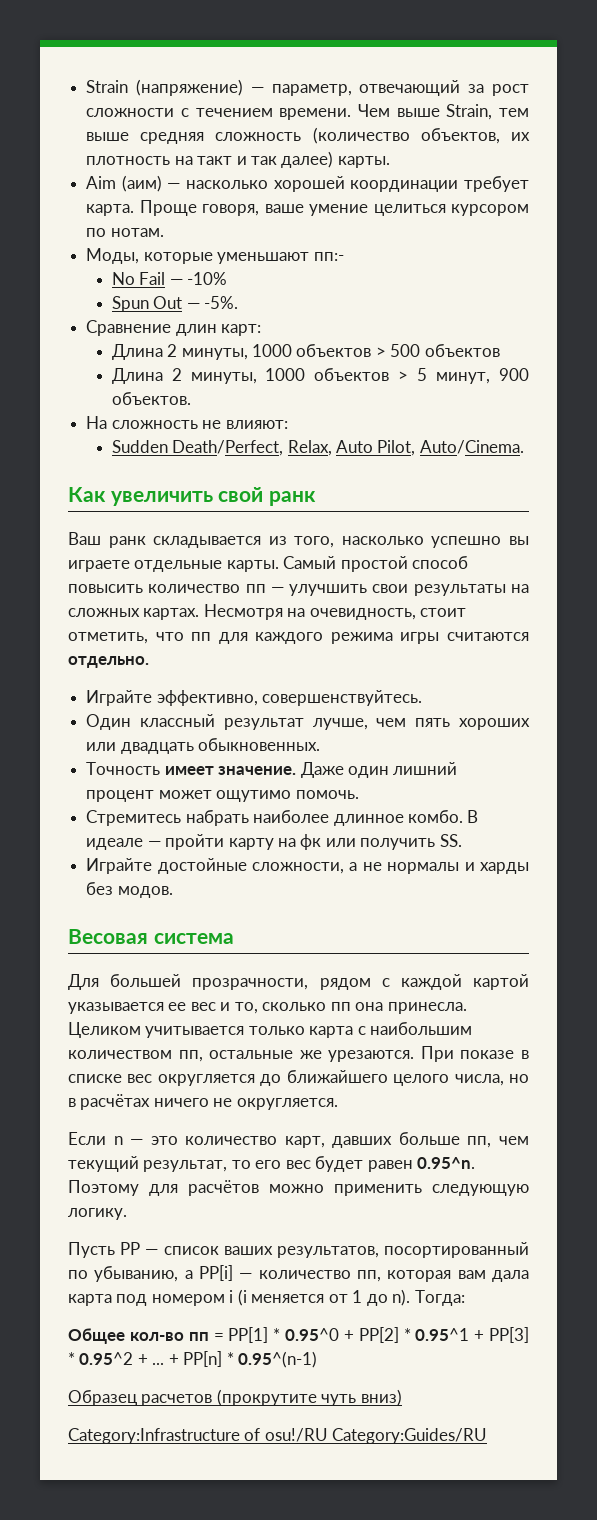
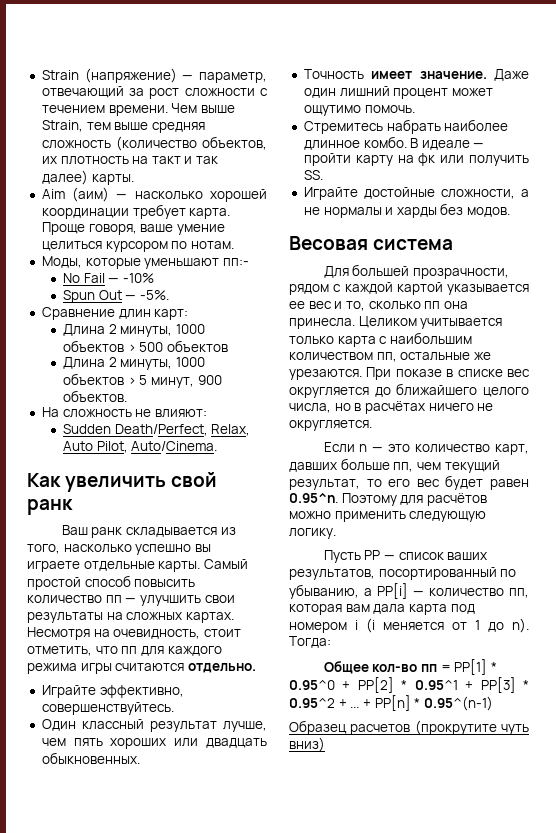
- Category:Infrastructure of osu!/RU Category:Guides/RU

